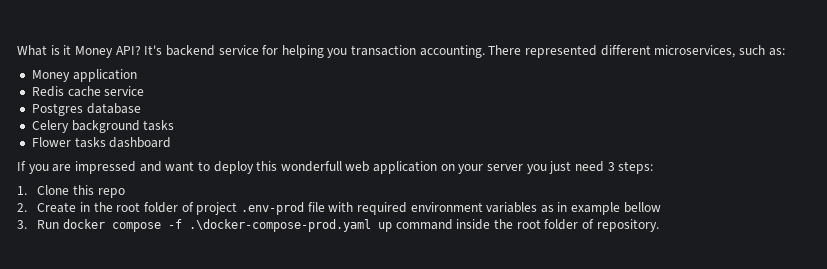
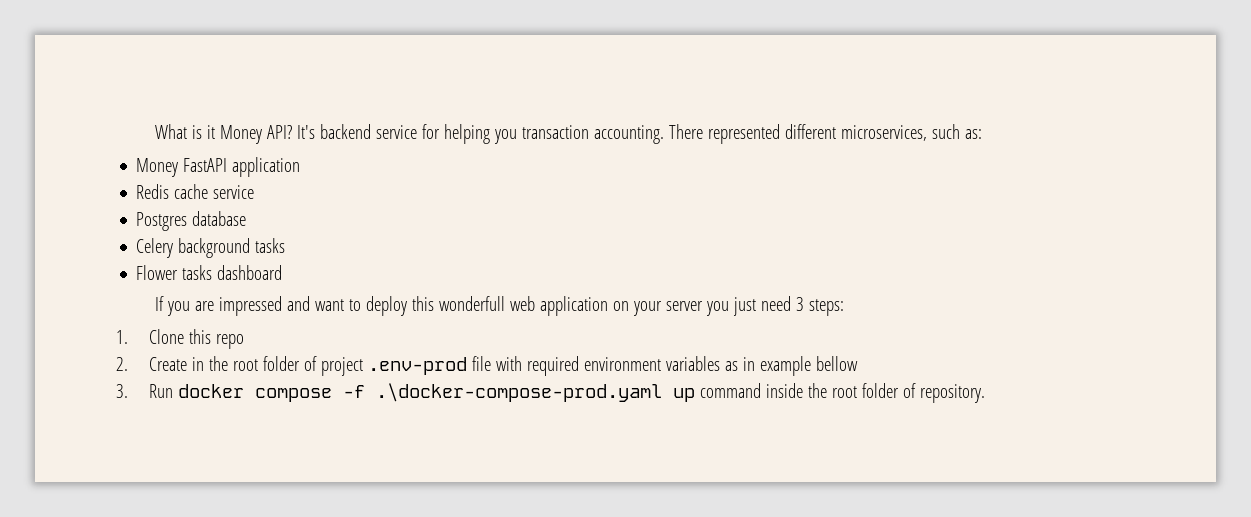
- Money application
+ Money FastAPI application

